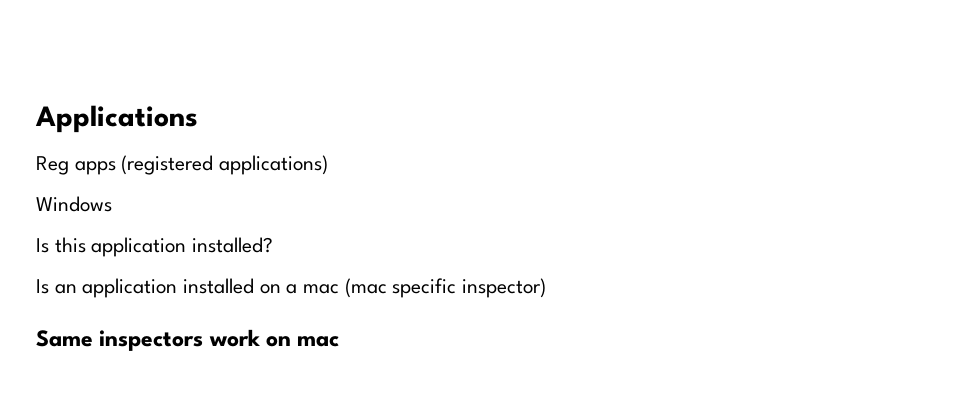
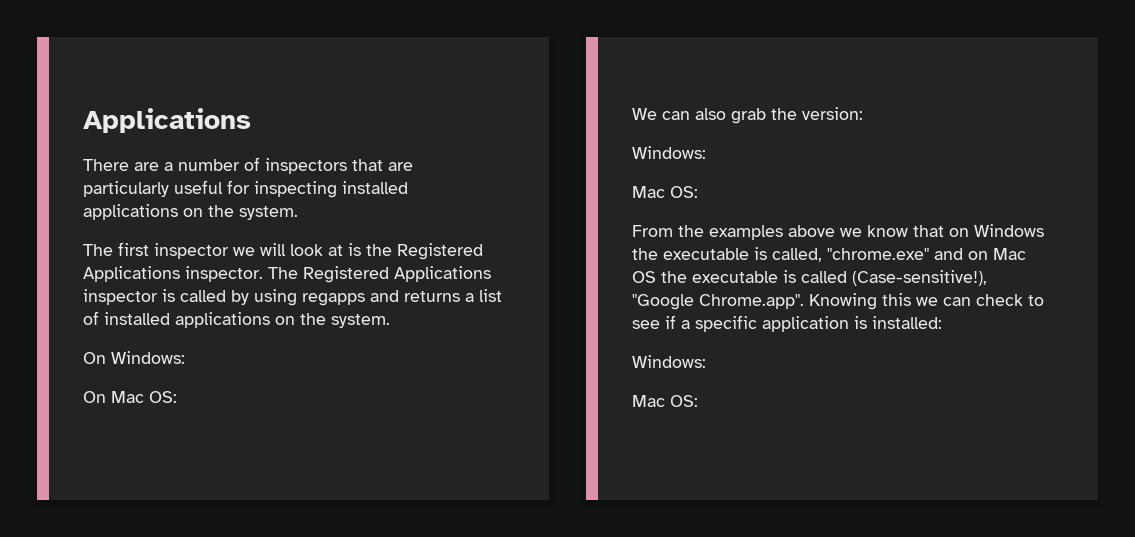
- Reg apps (registered applications)
- Windows
- Is this application installed?
- Is an application installed on a mac (mac specific inspector)
- Same inspectors work on mac
+ There are a number of inspectors that are particularly useful for inspecting installed applications on the system.
+ The first inspector we will look at is the Registered Applications inspector. The Registered Applications inspector is called by using regapps and returns a list of installed applications on the system.
+ On Windows:
+ On Mac OS:
+ We can also grab the version:
+ Windows:
+ Mac OS:
+ From the examples above we know that on Windows the executable is called, "chrome.exe" and on Mac OS the executable is called (Case-sensitive!), "Google Chrome.app". Knowing this we can check to see if a specific application is installed:
+ Windows:
+ Mac OS:

